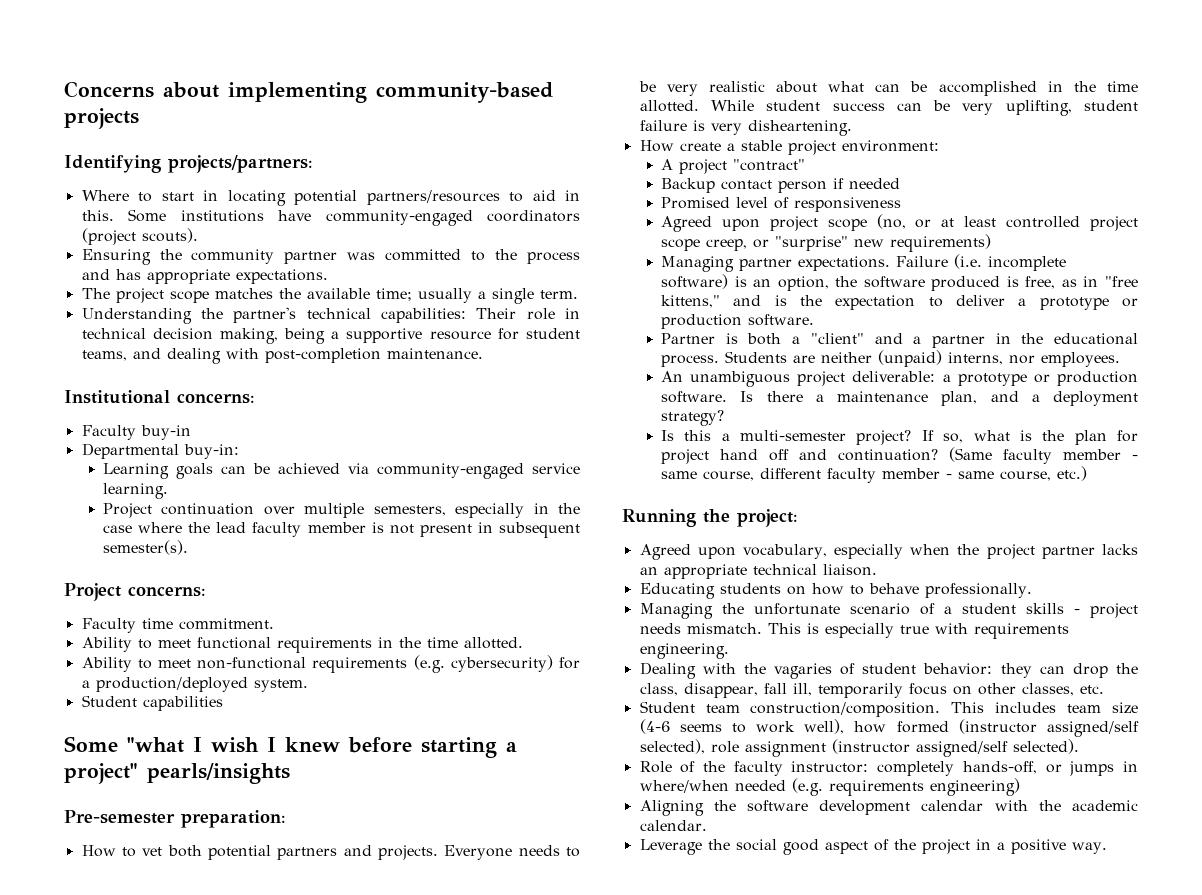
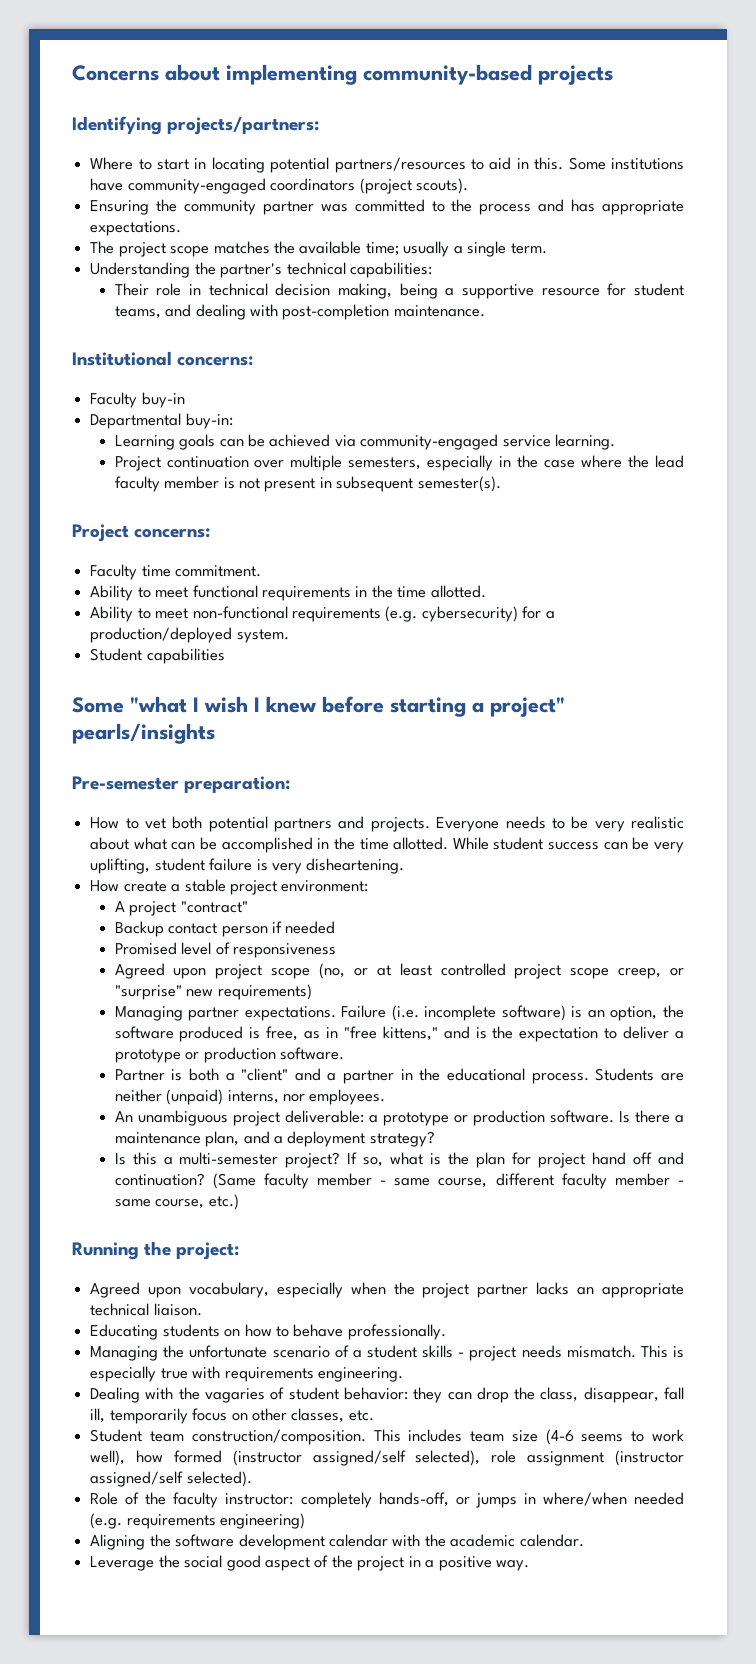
- Understanding the partner's technical capabilities: Their role in technical decision making, being a supportive resource for student teams, and dealing with post-completion maintenance.
+ Understanding the partner's technical capabilities:
+ Their role in technical decision making, being a supportive resource for student teams, and dealing with post-completion maintenance.

